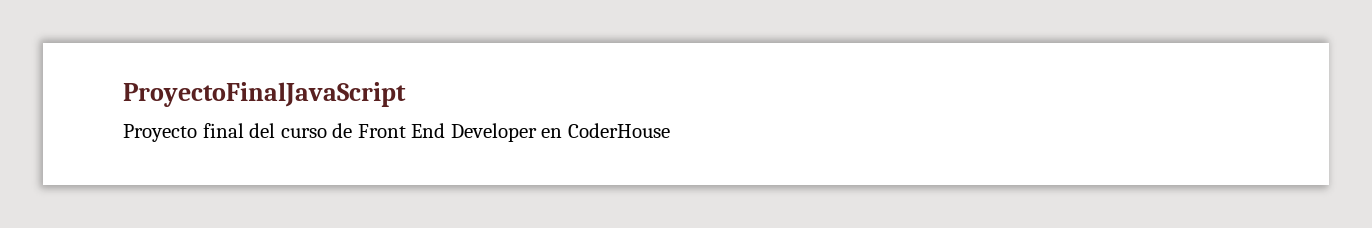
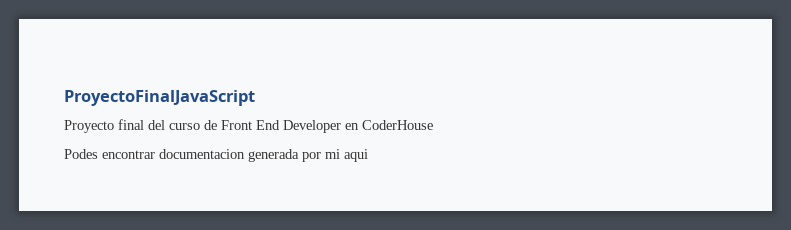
+ Podes encontrar documentacion generada por mi aqui

